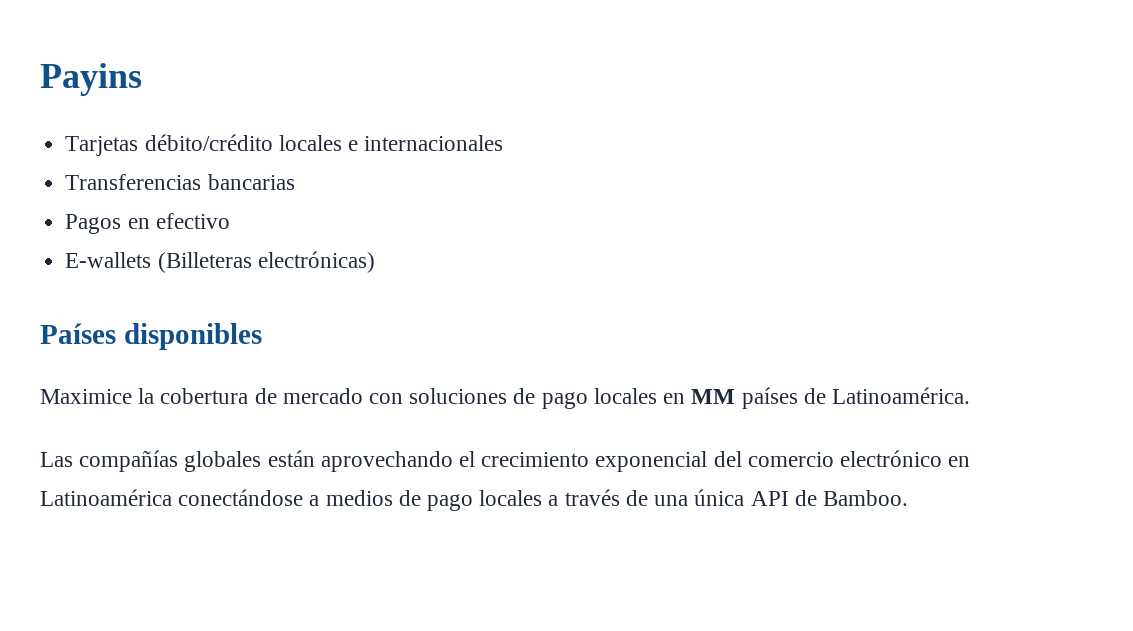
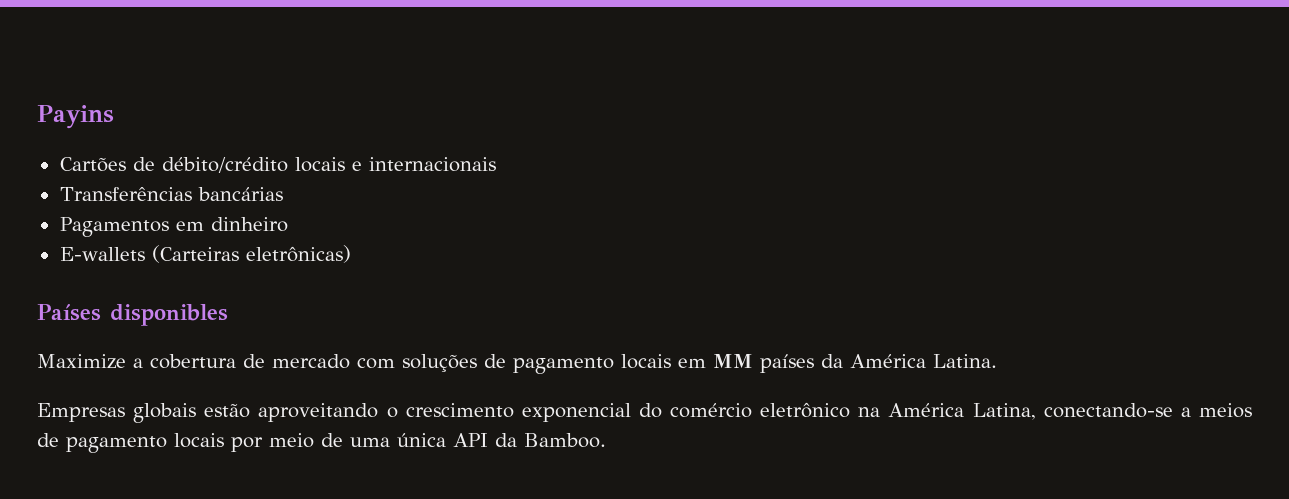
- Tarjetas débito/crédito locales e internacionales
- Transferencias bancarias
- Pagos en efectivo
+ Cartões de débito/crédito locais e internacionais
+ Transferências bancárias
+ Pagamentos em dinheiro
- E-wallets (Billeteras electrónicas)
+ E-wallets (Carteiras eletrônicas)
- Maximice la cobertura de mercado con soluciones de pago locales en MM países de Latinoamérica.
- Las compañías globales están aprovechando el crecimiento exponencial del comercio electrónico en Latinoamérica conectándose a medios de pago locales a través de una única API de Bamboo.
+ Maximize a cobertura de mercado com soluções de pagamento locais em MM países da América Latina.
+ Empresas globais estão aproveitando o crescimento exponencial do comércio eletrônico na América Latina, conectando-se a meios de pagamento locais por meio de uma única API da Bamboo.

